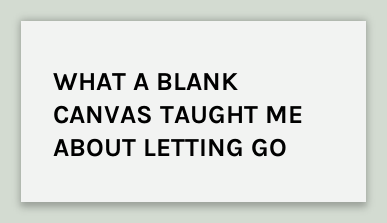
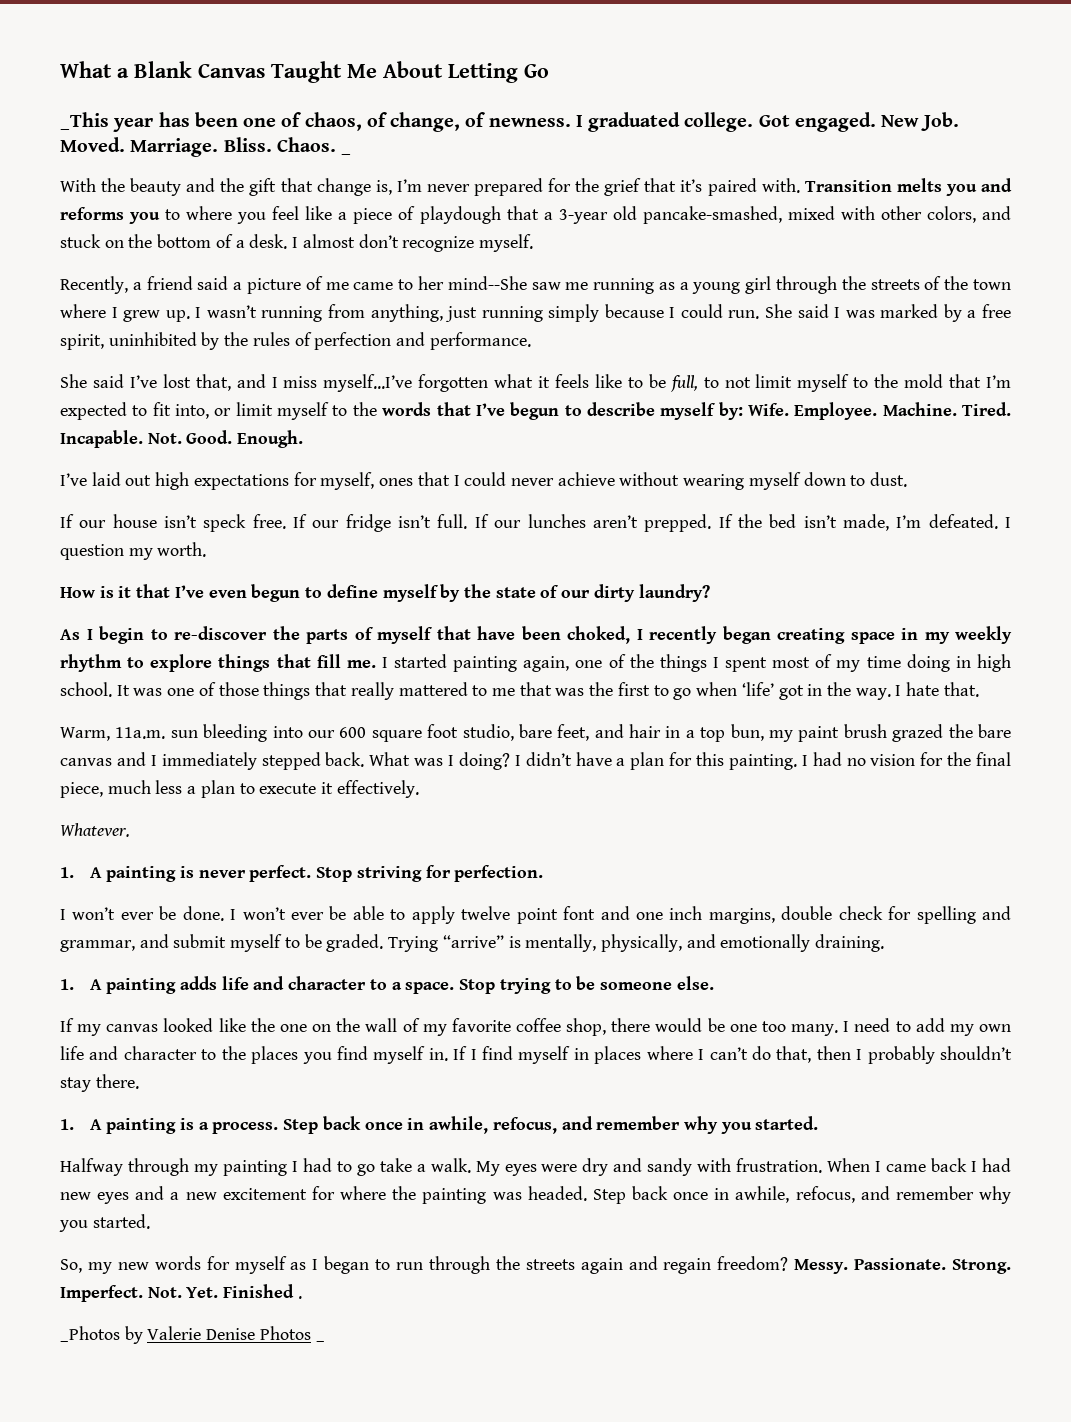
- WHAT A BLANK CANVAS TAUGHT ME ABOUT LETTING GO
+ What a Blank Canvas Taught Me About Letting Go
+ _This year has been one of chaos, of change, of newness. I graduated college. Got engaged. New Job. Moved. Marriage. Bliss. Chaos. _
+ With the beauty and the gift that change is, I’m never prepared for the grief that it’s paired with. Transition melts you and reforms you to where you feel like a piece of playdough that a 3-year old pancake-smashed, mixed with other colors, and stuck on the bottom of a desk. I almost don’t recognize myself.
+ Recently, a friend said a picture of me came to her mind--She saw me running as a young girl through the streets of the town where I grew up. I wasn’t running from anything, just running simply because I could run. She said I was marked by a free spirit, uninhibited by the rules of perfection and performance.
+ She said I’ve lost that, and I miss myself...I’ve forgotten what it feels like to be full, to not limit myself to the mold that I’m expected to fit into, or limit myself to the words that I’ve begun to describe myself by: Wife. Employee. Machine. Tired. Incapable. Not. Good. Enough.
+ I’ve laid out high expectations for myself, ones that I could never achieve without wearing myself down to dust.
+ If our house isn’t speck free. If our fridge isn’t full. If our lunches aren’t prepped. If the bed isn’t made, I’m defeated. I question my worth.
+ How is it that I’ve even begun to define myself by the state of our dirty laundry?
+ As I begin to re-discover the parts of myself that have been choked, I recently began creating space in my weekly rhythm to explore things that fill me. I started painting again, one of the things I spent most of my time doing in high school. It was one of those things that really mattered to me that was the first to go when ‘life’ got in the way. I hate that.
+ Warm, 11a.m. sun bleeding into our 600 square foot studio, bare feet, and hair in a top bun, my paint brush grazed the bare canvas and I immediately stepped back. What was I doing? I didn’t have a plan for this painting. I had no vision for the final piece, much less a plan to execute it effectively.
+ Whatever.
+ 1. A painting is never perfect. Stop striving for perfection.
+ I won’t ever be done. I won’t ever be able to apply twelve point font and one inch margins, double check for spelling and grammar, and submit myself to be graded. Trying “arrive” is mentally, physically, and emotionally draining.
+ 1. A painting adds life and character to a space. Stop trying to be someone else.
+ If my canvas looked like the one on the wall of my favorite coffee shop, there would be one too many. I need to add my own life and character to the places you find myself in. If I find myself in places where I can’t do that, then I probably shouldn’t stay there.
+ 1. A painting is a process. Step back once in awhile, refocus, and remember why you started.
+ Halfway through my painting I had to go take a walk. My eyes were dry and sandy with frustration. When I came back I had new eyes and a new excitement for where the painting was headed. Step back once in awhile, refocus, and remember why you started.
+ So, my new words for myself as I began to run through the streets again and regain freedom? Messy. Passionate. Strong. Imperfect. Not. Yet. Finished .
+ _Photos by Valerie Denise Photos _

